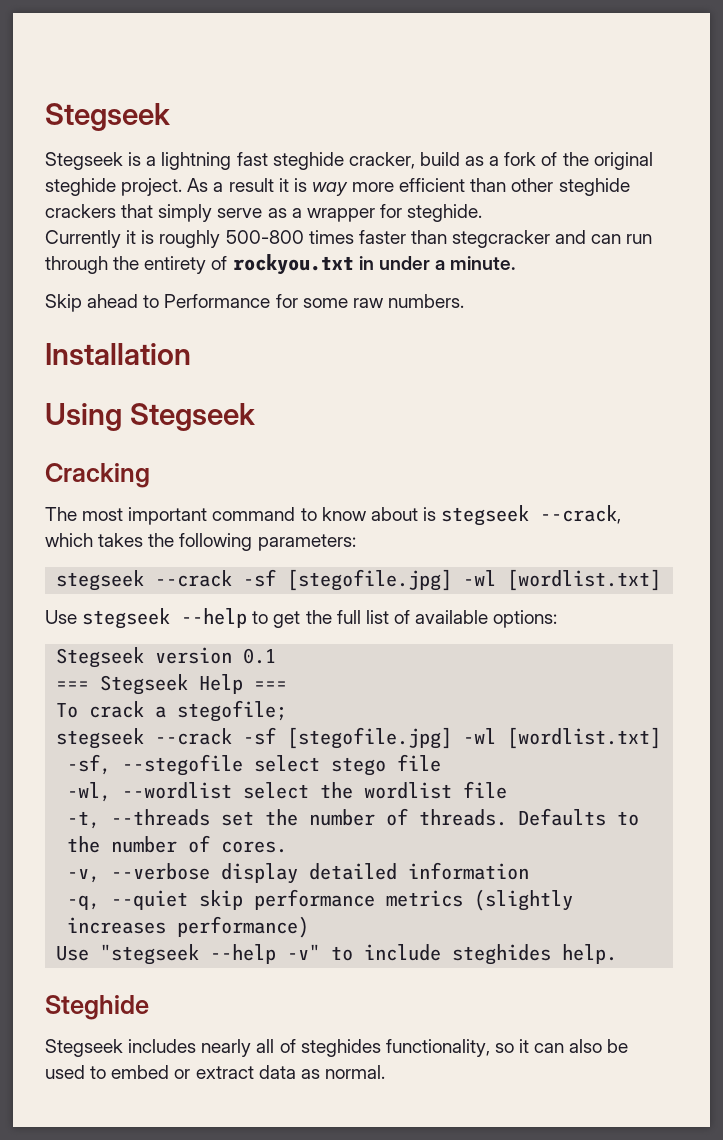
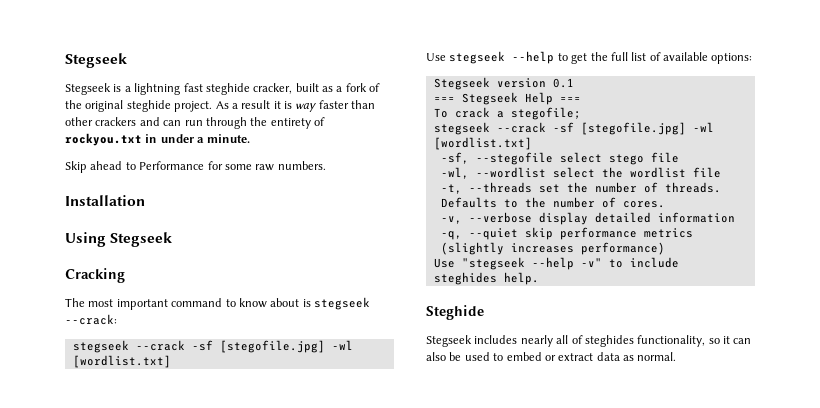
- Stegseek is a lightning fast steghide cracker, build as a fork of the original steghide project.
+ Stegseek is a lightning fast steghide cracker, built as a fork of the original steghide project.
- As a result it is way more efficient than other steghide crackers that simply serve as a wrapper for steghide.
- Currently it is roughly 500-800 times faster than stegcracker and can run through the entirety of rockyou.txt in under a minute.
+ As a result it is way faster than other crackers and can run through the entirety of rockyou.txt in under a minute.
- The most important command to know about is stegseek --crack, which takes the following parameters:
+ The most important command to know about is stegseek --crack:

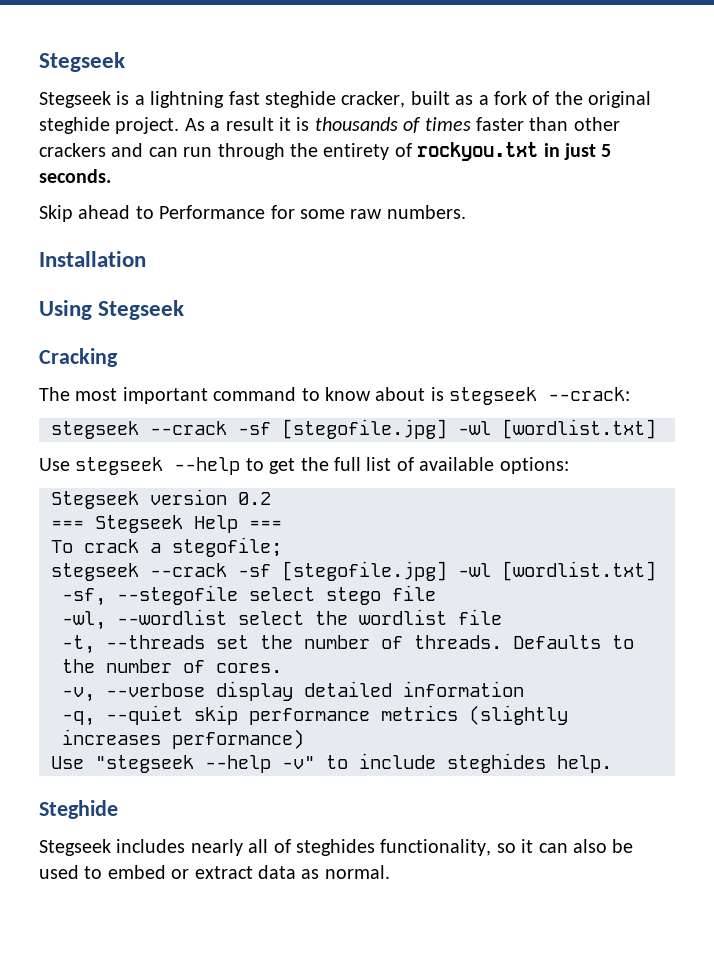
- As a result it is way faster than other crackers and can run through the entirety of rockyou.txt in under a minute.
+ As a result it is thousands of times faster than other crackers and can run through the entirety of rockyou.txt in just 5 seconds.
- Stegseek version 0.1
+ Stegseek version 0.2

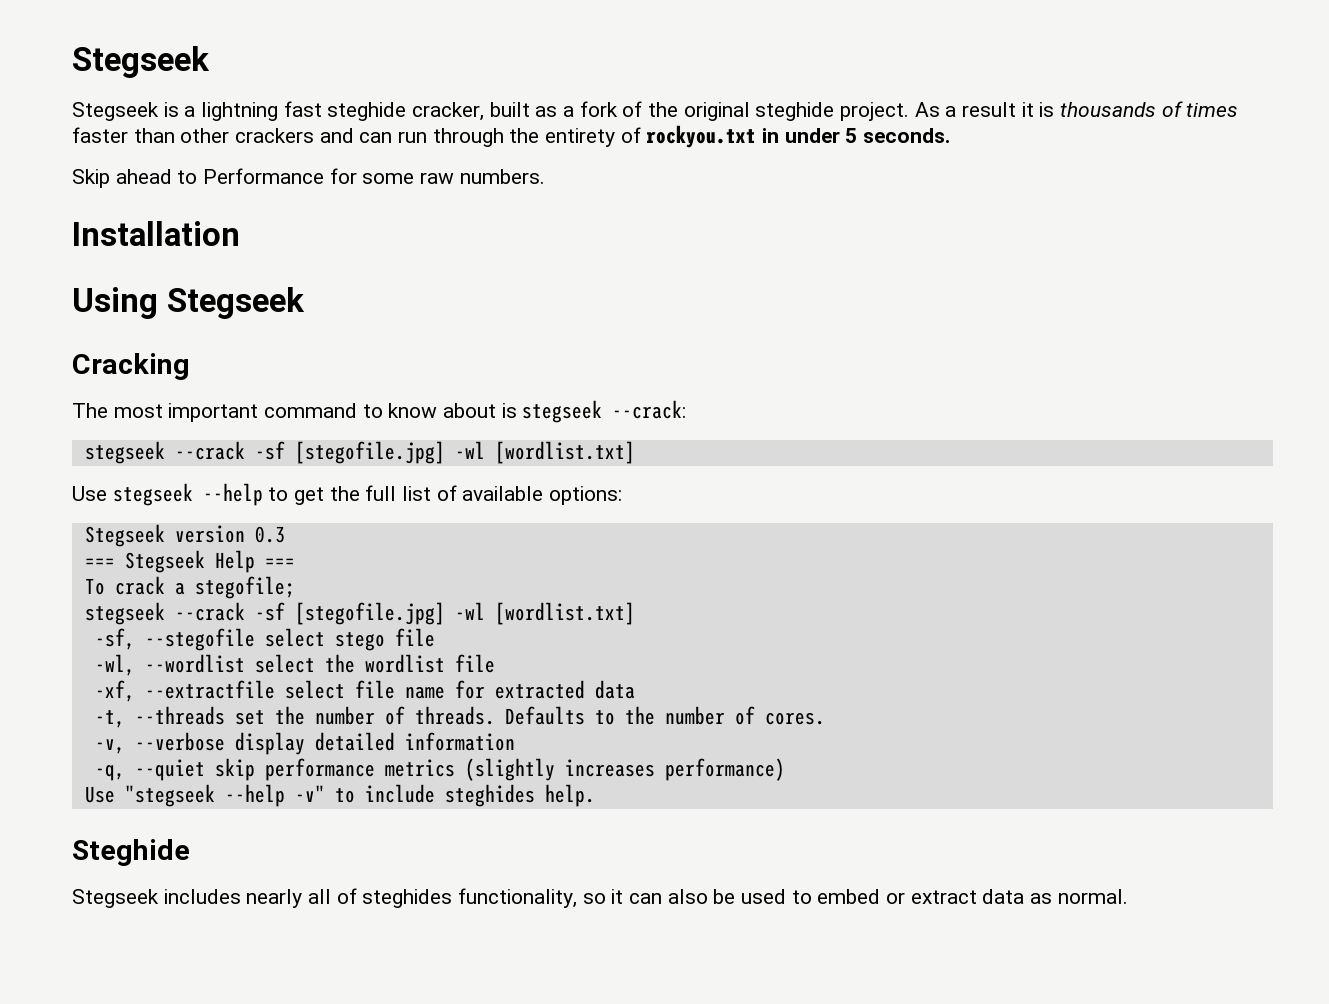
- As a result it is thousands of times faster than other crackers and can run through the entirety of rockyou.txt in just 5 seconds.
+ As a result it is thousands of times faster than other crackers and can run through the entirety of rockyou.txt in under 5 seconds.
- Stegseek version 0.2
+ Stegseek version 0.3
+ -xf, --extractfile select file name for extracted data

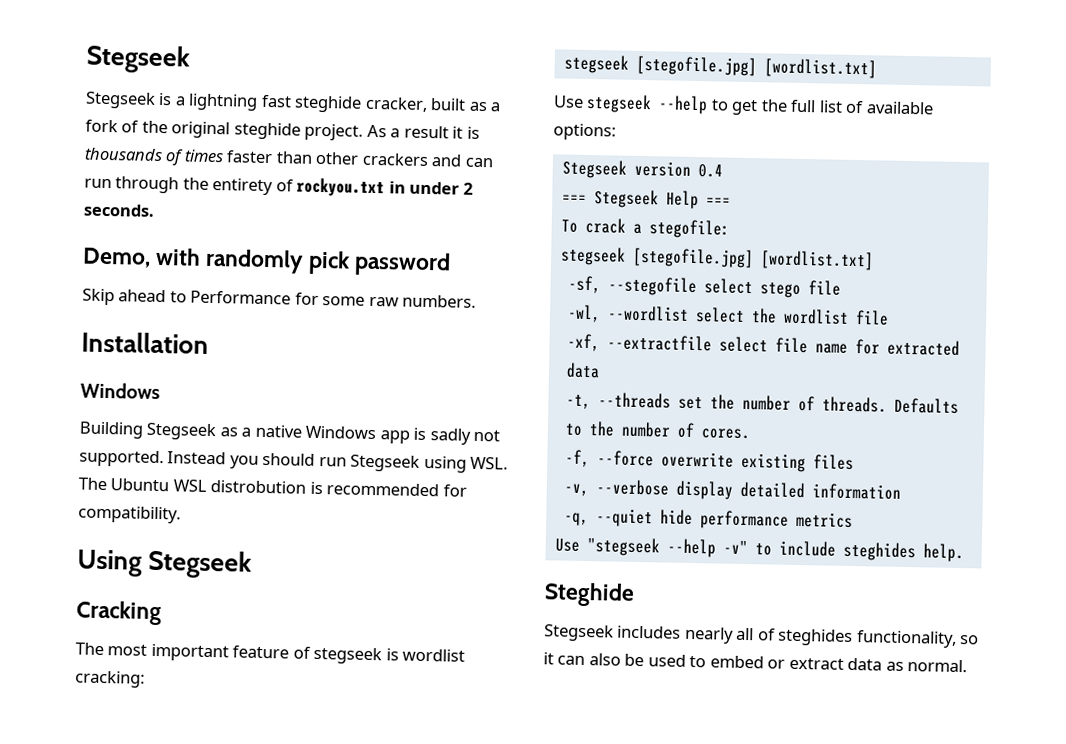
- As a result it is thousands of times faster than other crackers and can run through the entirety of rockyou.txt in under 5 seconds.
+ As a result it is thousands of times faster than other crackers and can run through the entirety of rockyou.txt in under 2 seconds.
+ Demo, with randomly pick password
  Installation
+ Windows
+ Building Stegseek as a native Windows app is sadly not supported. Instead you should run Stegseek using WSL. The Ubuntu WSL distrobution is recommended for compatibility.
- The most important command to know about is stegseek --crack:
- stegseek --crack -sf [stegofile.jpg] -wl [wordlist.txt]
+ The most important feature of stegseek is wordlist cracking:
+ stegseek [stegofile.jpg] [wordlist.txt]
- Stegseek version 0.3
+ Stegseek version 0.4
- To crack a stegofile;
- stegseek --crack -sf [stegofile.jpg] -wl [wordlist.txt]
+ To crack a stegofile:
+ stegseek [stegofile.jpg] [wordlist.txt]
+ -f, --force overwrite existing files
- -q, --quiet skip performance metrics (slightly increases performance)
+ -q, --quiet hide performance metrics

